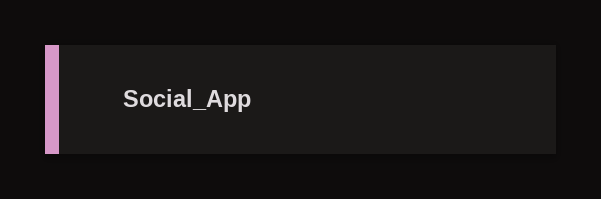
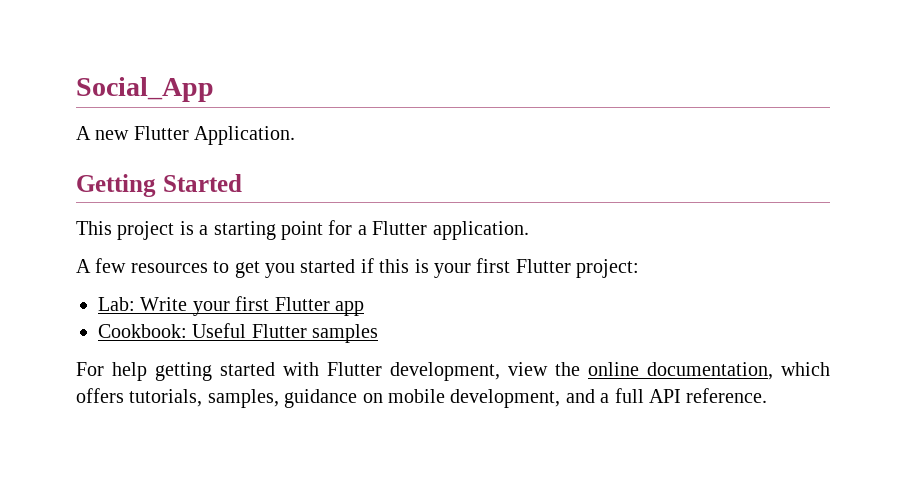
+ A new Flutter Application.
+ Getting Started
+ This project is a starting point for a Flutter application.
+ A few resources to get you started if this is your first Flutter project:
+ Lab: Write your first Flutter app
+ Cookbook: Useful Flutter samples
+ For help getting started with Flutter development, view the online documentation, which offers tutorials, samples, guidance on mobile development, and a full API reference.

